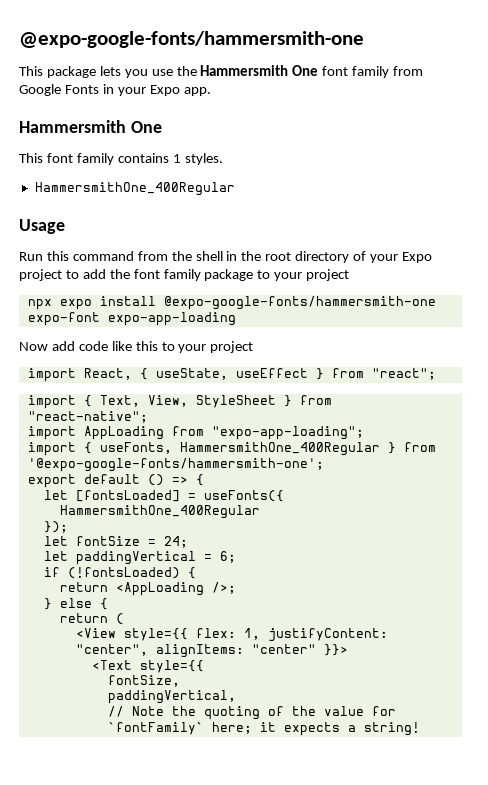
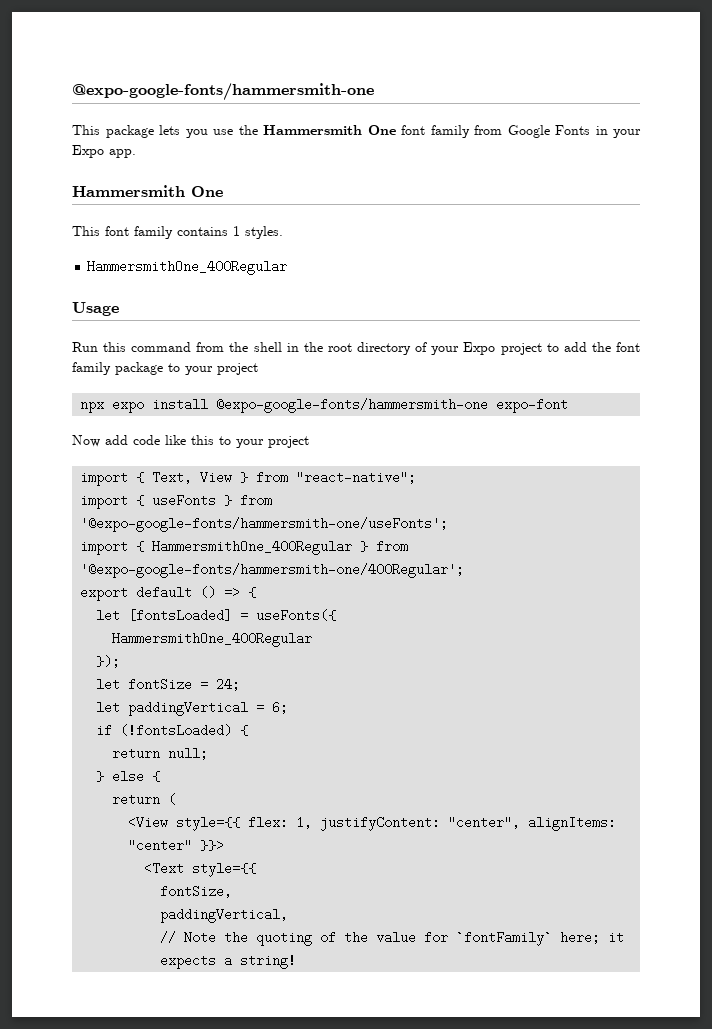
- npx expo install @expo-google-fonts/hammersmith-one expo-font expo-app-loading
+ npx expo install @expo-google-fonts/hammersmith-one expo-font
- import React, { useState, useEffect } from "react";
- import { Text, View, StyleSheet } from "react-native";
+ import { Text, View } from "react-native";
- import AppLoading from "expo-app-loading";
- import { useFonts, HammersmithOne_400Regular } from '@expo-google-fonts/hammersmith-one';
+ import { useFonts } from '@expo-google-fonts/hammersmith-one/useFonts';
+ import { HammersmithOne_400Regular } from '@expo-google-fonts/hammersmith-one/400Regular';
- return <AppLoading />;
+ return null;

